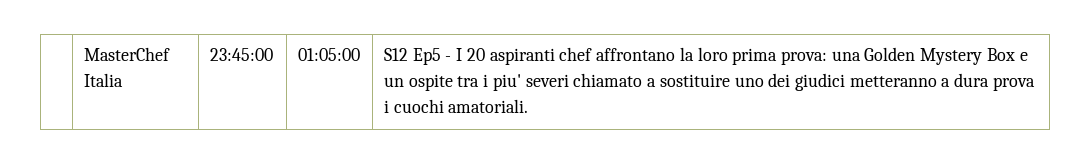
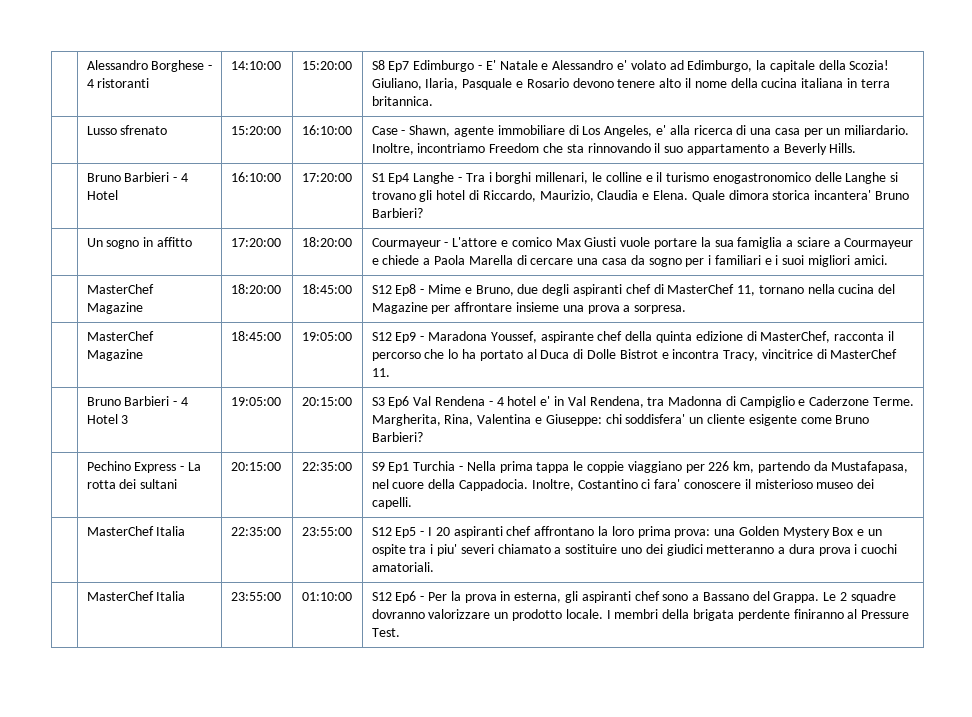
- | MasterChef Italia | 23:45:00 | 01:05:00 | S12 Ep5 - I 20 aspiranti chef affrontano la loro prima prova: una Golden Mystery Box e un ospite tra i piu' severi chiamato a sostituire uno dei giudici metteranno a dura prova i cuochi amatoriali.
+ | Alessandro Borghese - 4 ristoranti | 14:10:00 | 15:20:00 | S8 Ep7 Edimburgo - E' Natale e Alessandro e' volato ad Edimburgo, la capitale della Scozia! Giuliano, Ilaria, Pasquale e Rosario devono tenere alto il nome della cucina italiana in terra britannica.
+ | Lusso sfrenato | 15:20:00 | 16:10:00 | Case - Shawn, agente immobiliare di Los Angeles, e' alla ricerca di una casa per un miliardario. Inoltre, incontriamo Freedom che sta rinnovando il suo appartamento a Beverly Hills.
+ | Bruno Barbieri - 4 Hotel | 16:10:00 | 17:20:00 | S1 Ep4 Langhe - Tra i borghi millenari, le colline e il turismo enogastronomico delle Langhe si trovano gli hotel di Riccardo, Maurizio, Claudia e Elena. Quale dimora storica incantera' Bruno Barbieri?
+ | Un sogno in affitto | 17:20:00 | 18:20:00 | Courmayeur - L'attore e comico Max Giusti vuole portare la sua famiglia a sciare a Courmayeur e chiede a Paola Marella di cercare una casa da sogno per i familiari e i suoi migliori amici.
+ | MasterChef Magazine | 18:20:00 | 18:45:00 | S12 Ep8 - Mime e Bruno, due degli aspiranti chef di MasterChef 11, tornano nella cucina del Magazine per affrontare insieme una prova a sorpresa.
+ | MasterChef Magazine | 18:45:00 | 19:05:00 | S12 Ep9 - Maradona Youssef, aspirante chef della quinta edizione di MasterChef, racconta il percorso che lo ha portato al Duca di Dolle Bistrot e incontra Tracy, vincitrice di MasterChef 11.
+ | Bruno Barbieri - 4 Hotel 3 | 19:05:00 | 20:15:00 | S3 Ep6 Val Rendena - 4 hotel e' in Val Rendena, tra Madonna di Campiglio e Caderzone Terme. Margherita, Rina, Valentina e Giuseppe: chi soddisfera' un cliente esigente come Bruno Barbieri?
+ | Pechino Express - La rotta dei sultani | 20:15:00 | 22:35:00 | S9 Ep1 Turchia - Nella prima tappa le coppie viaggiano per 226 km, partendo da Mustafapasa, nel cuore della Cappadocia. Inoltre, Costantino ci fara' conoscere il misterioso museo dei capelli.
+ | MasterChef Italia | 22:35:00 | 23:55:00 | S12 Ep5 - I 20 aspiranti chef affrontano la loro prima prova: una Golden Mystery Box e un ospite tra i piu' severi chiamato a sostituire uno dei giudici metteranno a dura prova i cuochi amatoriali.
+ | MasterChef Italia | 23:55:00 | 01:10:00 | S12 Ep6 - Per la prova in esterna, gli aspiranti chef sono a Bassano del Grappa. Le 2 squadre dovranno valorizzare un prodotto locale. I membri della brigata perdente finiranno al Pressure Test.

